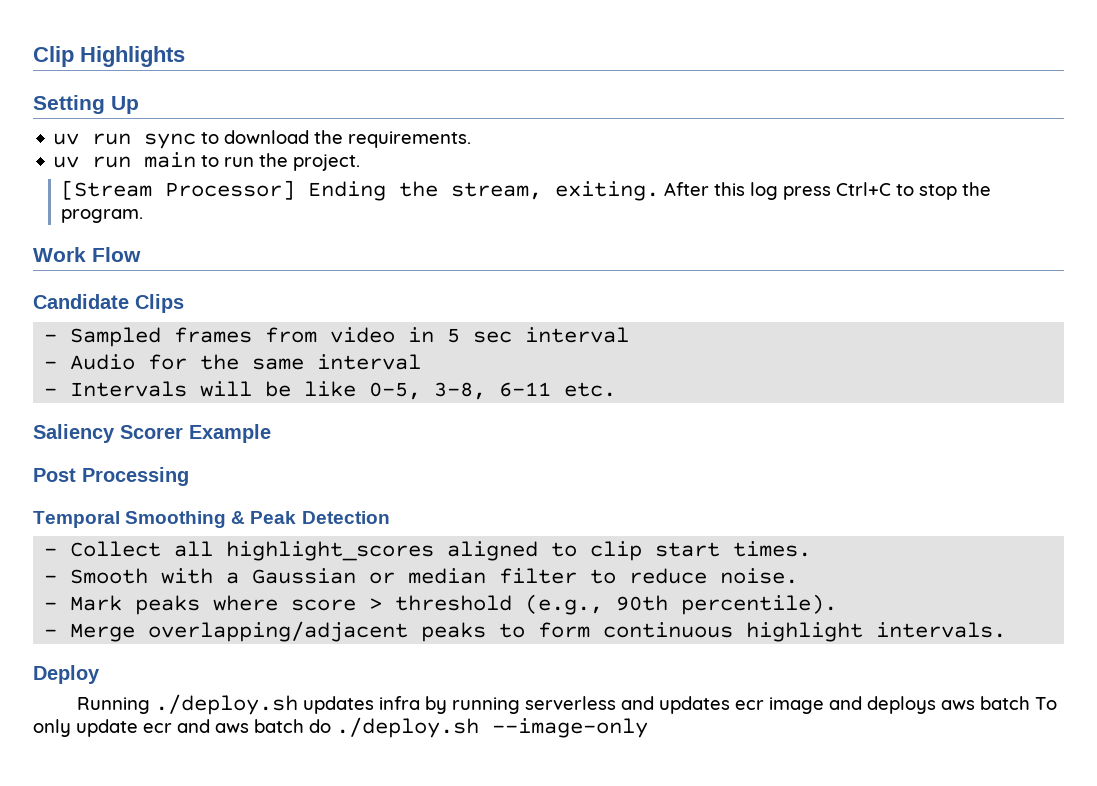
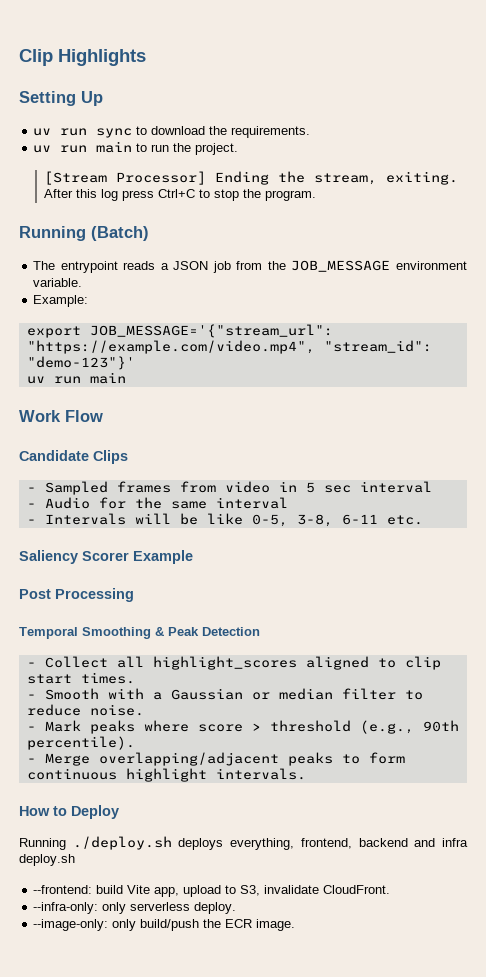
+ Running (Batch)
+ The entrypoint reads a JSON job from the JOB_MESSAGE environment variable.
+ Example:
+ export JOB_MESSAGE='{"stream_url": "https://example.com/video.mp4", "stream_id": "demo-123"}'
+ uv run main
- Deploy
+ How to Deploy
- Running ./deploy.sh updates infra by running serverless and updates ecr image and deploys aws batch To only update ecr and aws batch do ./deploy.sh --image-only
+ Running ./deploy.sh deploys everything, frontend, backend and infra deploy.sh
+ --frontend: build Vite app, upload to S3, invalidate CloudFront.
+ --infra-only: only serverless deploy.
+ --image-only: only build/push the ECR image.

